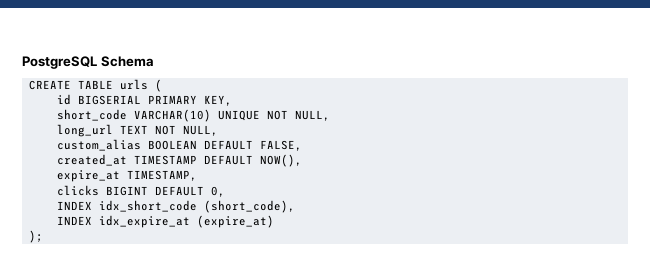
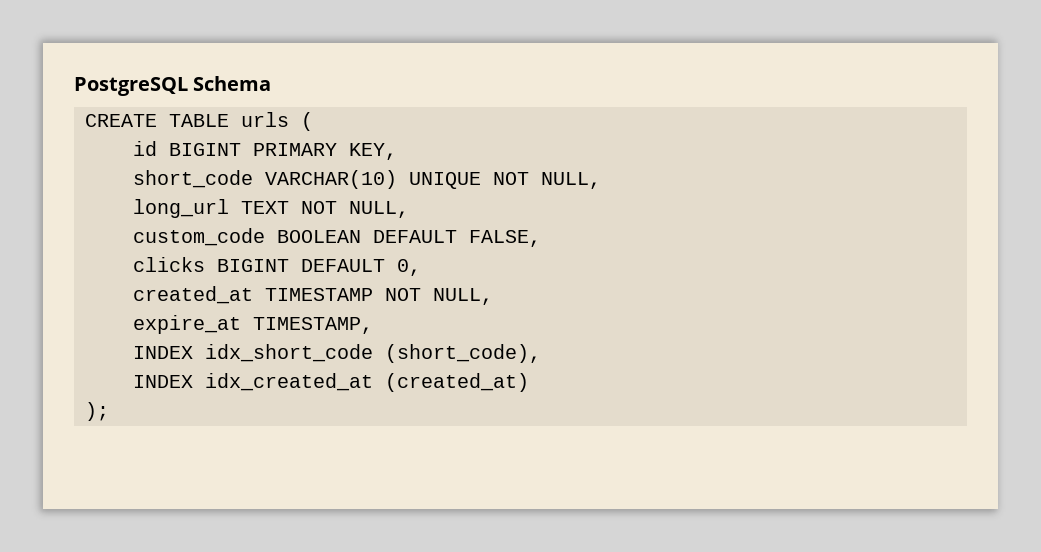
- id BIGSERIAL PRIMARY KEY,
+ id BIGINT PRIMARY KEY,
- custom_alias BOOLEAN DEFAULT FALSE,
+ custom_code BOOLEAN DEFAULT FALSE,
- created_at TIMESTAMP DEFAULT NOW(),
+ clicks BIGINT DEFAULT 0,
+ created_at TIMESTAMP NOT NULL,
  expire_at TIMESTAMP,
- clicks BIGINT DEFAULT 0,
- INDEX idx_expire_at (expire_at)
+ INDEX idx_created_at (created_at)

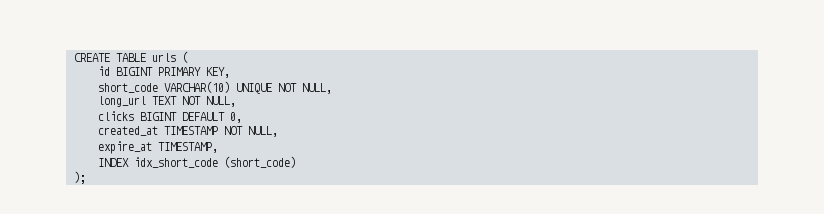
- PostgreSQL Schema
- custom_code BOOLEAN DEFAULT FALSE,
- INDEX idx_short_code (short_code),
- INDEX idx_created_at (created_at)
+ INDEX idx_short_code (short_code)

